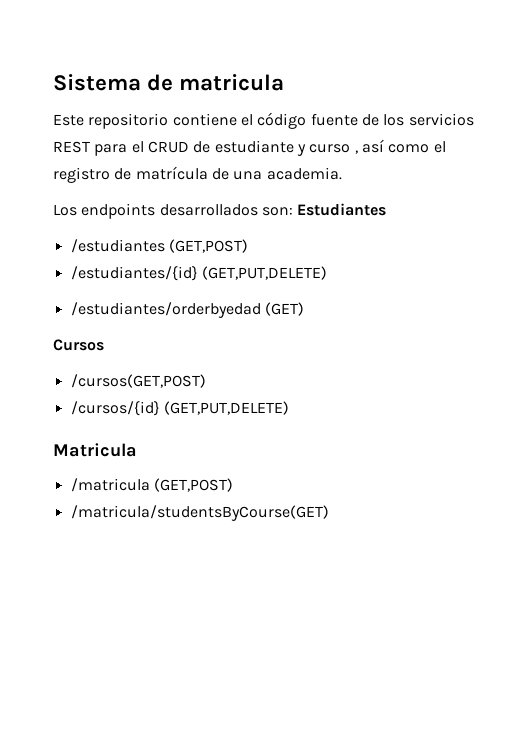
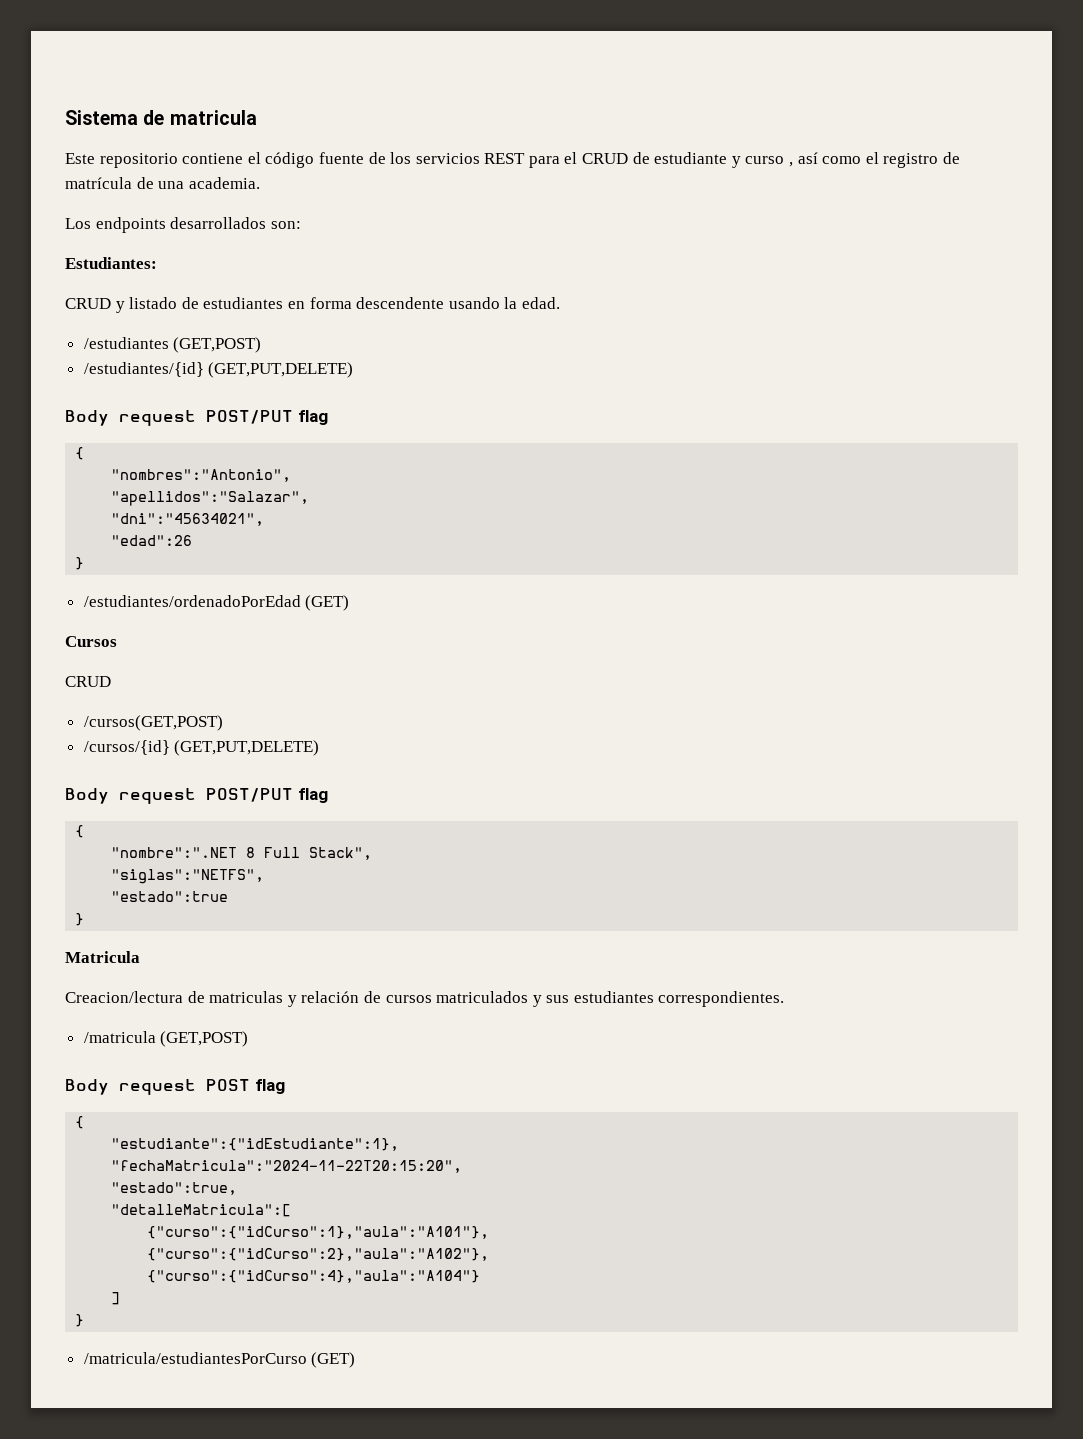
- Los endpoints desarrollados son: Estudiantes
+ Los endpoints desarrollados son:
+ Estudiantes:
+ CRUD y listado de estudiantes en forma descendente usando la edad.
  /estudiantes (GET,POST)
  /estudiantes/{id} (GET,PUT,DELETE)
- /estudiantes/orderbyedad (GET)
+ Body request POST/PUT flag
+ {
+ "nombres":"Antonio",
+ "apellidos":"Salazar",
+ "dni":"45634021",
+ "edad":26
+ }
+ /estudiantes/ordenadoPorEdad (GET)
  Cursos
+ CRUD
  /cursos/{id} (GET,PUT,DELETE)
+ Body request POST/PUT flag
+ {
+ "nombre":".NET 8 Full Stack",
+ "siglas":"NETFS",
+ "estado":true
+ }
  Matricula
+ Creacion/lectura de matriculas y relación de cursos matriculados y sus estudiantes correspondientes.
  /matricula (GET,POST)
- /matricula/studentsByCourse(GET)
+ Body request POST flag
+ {
+ "estudiante":{"idEstudiante":1},
+ "fechaMatricula":"2024-11-22T20:15:20",
+ "estado":true,
+ "detalleMatricula":[
+ {"curso":{"idCurso":1},"aula":"A101"},
+ {"curso":{"idCurso":2},"aula":"A102"},
+ {"curso":{"idCurso":4},"aula":"A104"}
+ ]
+ }
+ /matricula/estudiantesPorCurso (GET)

